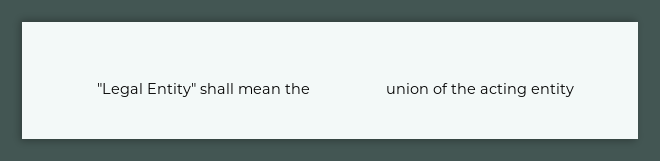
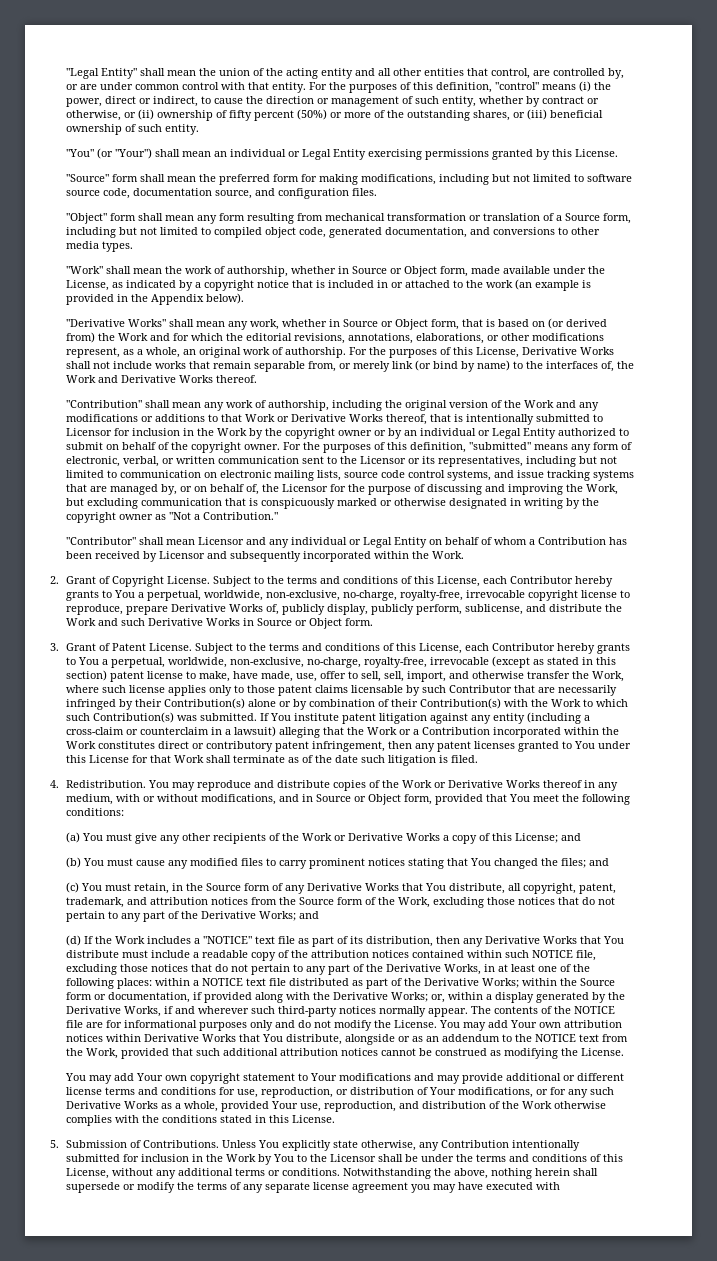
- "Legal Entity" shall mean the union of the acting entity
+ "Legal Entity" shall mean the union of the acting entity and all other entities that control, are controlled by, or are under common control with that entity. For the purposes of this definition, "control" means (i) the power, direct or indirect, to cause the direction or management of such entity, whether by contract or otherwise, or (ii) ownership of fifty percent (50%) or more of the outstanding shares, or (iii) beneficial ownership of such entity.
+ "You" (or "Your") shall mean an individual or Legal Entity exercising permissions granted by this License.
+ "Source" form shall mean the preferred form for making modifications, including but not limited to software source code, documentation source, and configuration files.
+ "Object" form shall mean any form resulting from mechanical transformation or translation of a Source form, including but not limited to compiled object code, generated documentation, and conversions to other media types.
+ "Work" shall mean the work of authorship, whether in Source or Object form, made available under the License, as indicated by a copyright notice that is included in or attached to the work (an example is provided in the Appendix below).
+ "Derivative Works" shall mean any work, whether in Source or Object form, that is based on (or derived from) the Work and for which the editorial revisions, annotations, elaborations, or other modifications represent, as a whole, an original work of authorship. For the purposes of this License, Derivative Works shall not include works that remain separable from, or merely link (or bind by name) to the interfaces of, the Work and Derivative Works thereof.
+ "Contribution" shall mean any work of authorship, including the original version of the Work and any modifications or additions to that Work or Derivative Works thereof, that is intentionally submitted to Licensor for inclusion in the Work by the copyright owner or by an individual or Legal Entity authorized to submit on behalf of the copyright owner. For the purposes of this definition, "submitted" means any form of electronic, verbal, or written communication sent to the Licensor or its representatives, including but not limited to communication on electronic mailing lists, source code control systems, and issue tracking systems that are managed by, or on behalf of, the Licensor for the purpose of discussing and improving the Work, but excluding communication that is conspicuously marked or otherwise designated in writing by the copyright owner as "Not a Contribution."
+ "Contributor" shall mean Licensor and any individual or Legal Entity on behalf of whom a Contribution has been received by Licensor and subsequently incorporated within the Work.
+ 2. Grant of Copyright License. Subject to the terms and conditions of this License, each Contributor hereby grants to You a perpetual, worldwide, non-exclusive, no-charge, royalty-free, irrevocable copyright license to reproduce, prepare Derivative Works of, publicly display, publicly perform, sublicense, and distribute the Work and such Derivative Works in Source or Object form.
+ 3. Grant of Patent License. Subject to the terms and conditions of this License, each Contributor hereby grants to You a perpetual, worldwide, non-exclusive, no-charge, royalty-free, irrevocable (except as stated in this section) patent license to make, have made, use, offer to sell, sell, import, and otherwise transfer the Work, where such license applies only to those patent claims licensable by such Contributor that are necessarily infringed by their Contribution(s) alone or by combination of their Contribution(s) with the Work to which such Contribution(s) was submitted. If You institute patent litigation against any entity (including a cross-claim or counterclaim in a lawsuit) alleging that the Work or a Contribution incorporated within the Work constitutes direct or contributory patent infringement, then any patent licenses granted to You under this License for that Work shall terminate as of the date such litigation is filed.
+ 4. Redistribution. You may reproduce and distribute copies of the Work or Derivative Works thereof in any medium, with or without modifications, and in Source or Object form, provided that You meet the following conditions:
+ (a) You must give any other recipients of the Work or Derivative Works a copy of this License; and
+ (b) You must cause any modified files to carry prominent notices stating that You changed the files; and
+ (c) You must retain, in the Source form of any Derivative Works that You distribute, all copyright, patent, trademark, and attribution notices from the Source form of the Work, excluding those notices that do not pertain to any part of the Derivative Works; and
+ (d) If the Work includes a "NOTICE" text file as part of its distribution, then any Derivative Works that You distribute must include a readable copy of the attribution notices contained within such NOTICE file, excluding those notices that do not pertain to any part of the Derivative Works, in at least one of the following places: within a NOTICE text file distributed as part of the Derivative Works; within the Source form or documentation, if provided along with the Derivative Works; or, within a display generated by the Derivative Works, if and wherever such third-party notices normally appear. The contents of the NOTICE file are for informational purposes only and do not modify the License. You may add Your own attribution notices within Derivative Works that You distribute, alongside or as an addendum to the NOTICE text from the Work, provided that such additional attribution notices cannot be construed as modifying the License.
+ You may add Your own copyright statement to Your modifications and may provide additional or different license terms and conditions for use, reproduction, or distribution of Your modifications, or for any such Derivative Works as a whole, provided Your use, reproduction, and distribution of the Work otherwise complies with the conditions stated in this License.
+ 5. Submission of Contributions. Unless You explicitly state otherwise, any Contribution intentionally submitted for inclusion in the Work by You to the Licensor shall be under the terms and conditions of this License, without any additional terms or conditions. Notwithstanding the above, nothing herein shall supersede or modify the terms of any separate license agreement you may have executed with

